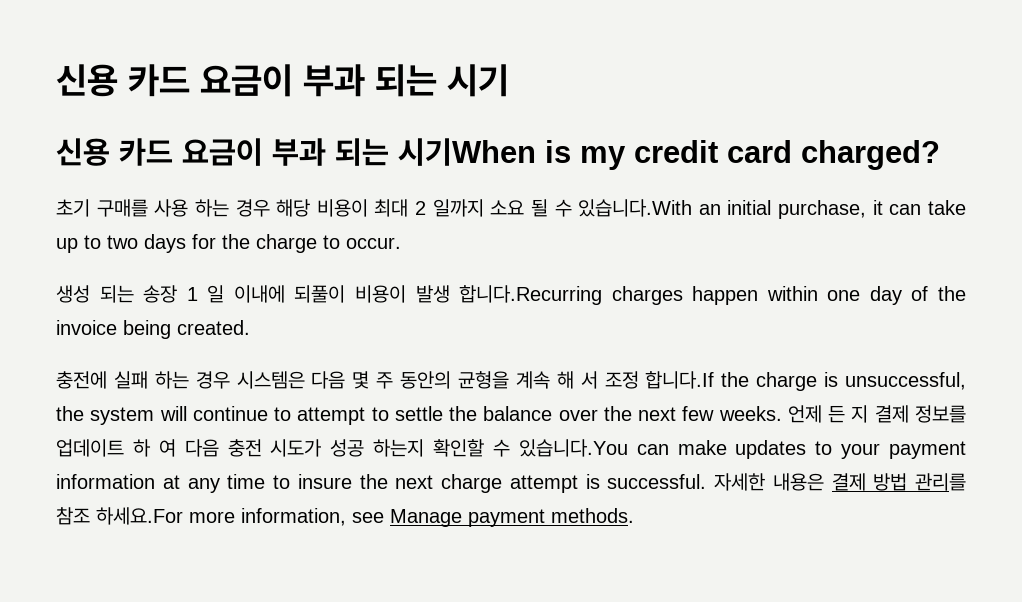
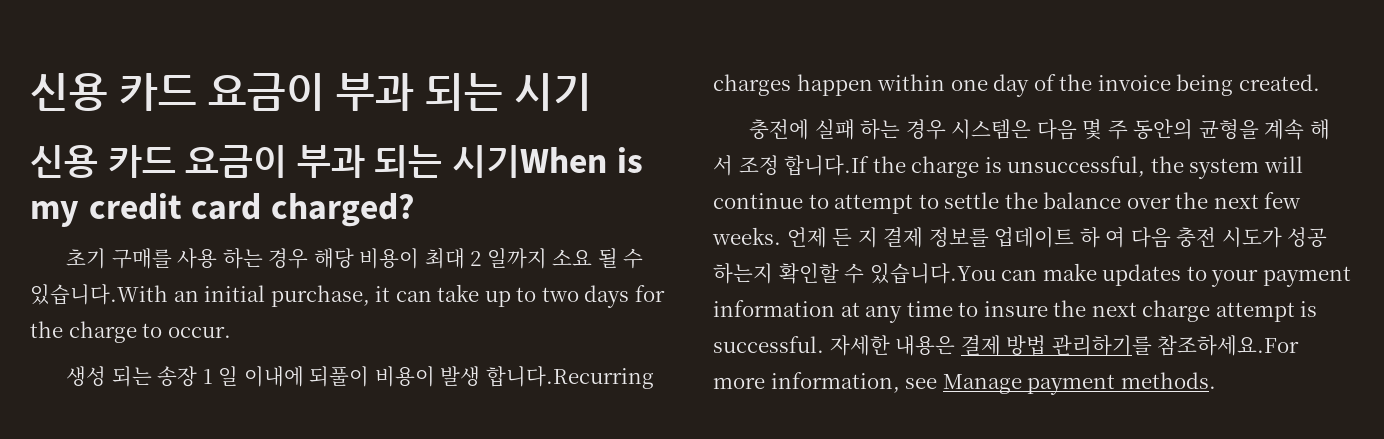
- 자세한 내용은 결제 방법 관리를 참조 하세요.For more information, see Manage payment methods.
+ 자세한 내용은 결제 방법 관리하기를 참조하세요.For more information, see Manage payment methods.

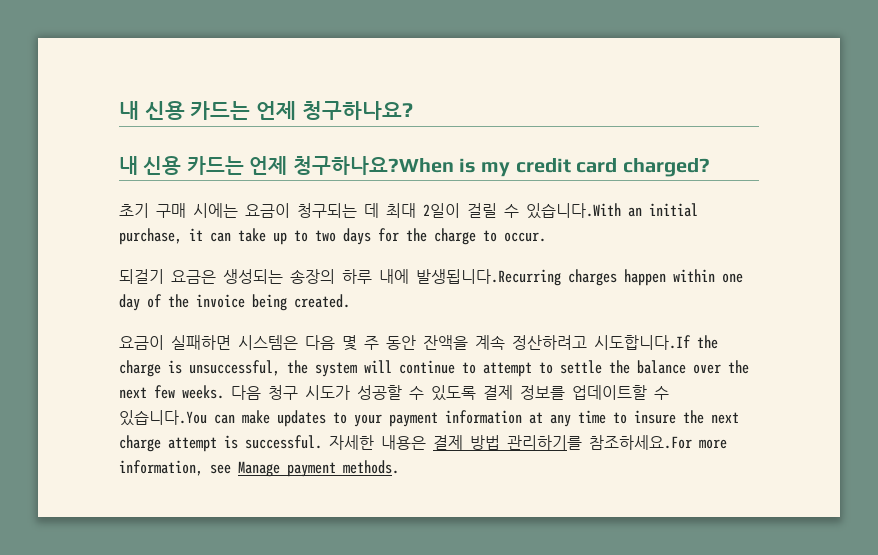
- 신용 카드 요금이 부과 되는 시기
- 신용 카드 요금이 부과 되는 시기When is my credit card charged?
+ 내 신용 카드는 언제 청구하나요?
+ 내 신용 카드는 언제 청구하나요?When is my credit card charged?
- 초기 구매를 사용 하는 경우 해당 비용이 최대 2 일까지 소요 될 수 있습니다.With an initial purchase, it can take up to two days for the charge to occur.
+ 초기 구매 시에는 요금이 청구되는 데 최대 2일이 걸릴 수 있습니다.With an initial purchase, it can take up to two days for the charge to occur.
- 생성 되는 송장 1 일 이내에 되풀이 비용이 발생 합니다.Recurring charges happen within one day of the invoice being created.
+ 되걸기 요금은 생성되는 송장의 하루 내에 발생됩니다.Recurring charges happen within one day of the invoice being created.
- 충전에 실패 하는 경우 시스템은 다음 몇 주 동안의 균형을 계속 해 서 조정 합니다.If the charge is unsuccessful, the system will continue to attempt to settle the balance over the next few weeks.
+ 요금이 실패하면 시스템은 다음 몇 주 동안 잔액을 계속 정산하려고 시도합니다.If the charge is unsuccessful, the system will continue to attempt to settle the balance over the next few weeks.
- 언제 든 지 결제 정보를 업데이트 하 여 다음 충전 시도가 성공 하는지 확인할 수 있습니다.You can make updates to your payment information at any time to insure the next charge attempt is successful.
+ 다음 청구 시도가 성공할 수 있도록 결제 정보를 업데이트할 수 있습니다.You can make updates to your payment information at any time to insure the next charge attempt is successful.

